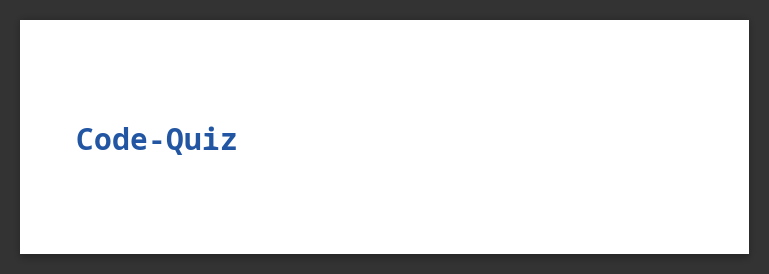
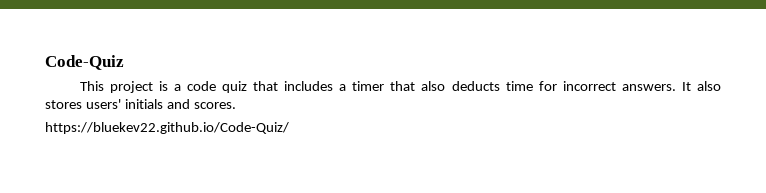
+ This project is a code quiz that includes a timer that also deducts time for incorrect answers. It also stores users' initials and scores.
+ https://bluekev22.github.io/Code-Quiz/

